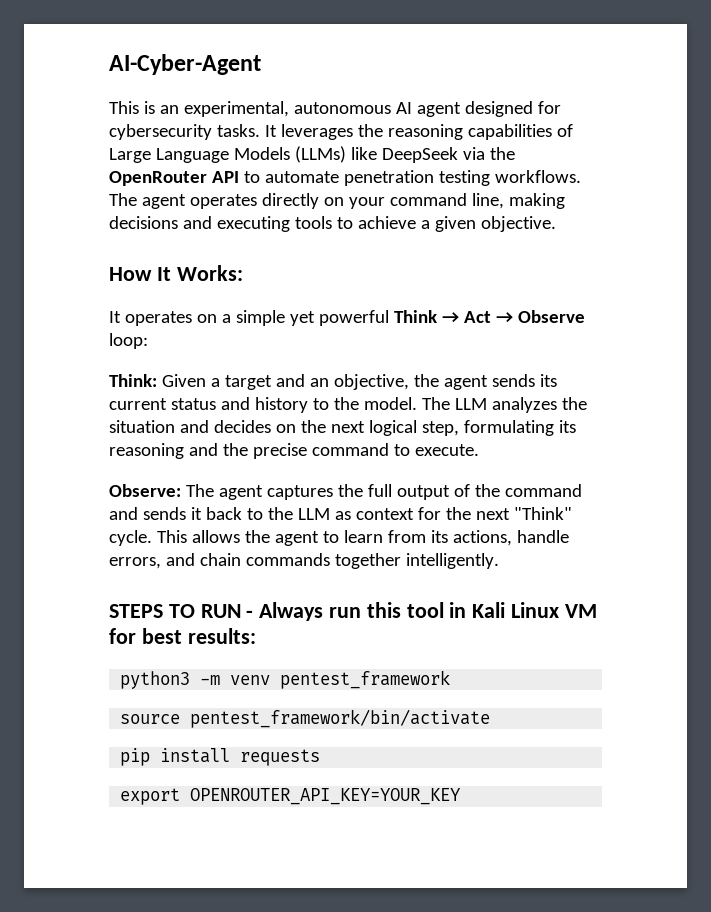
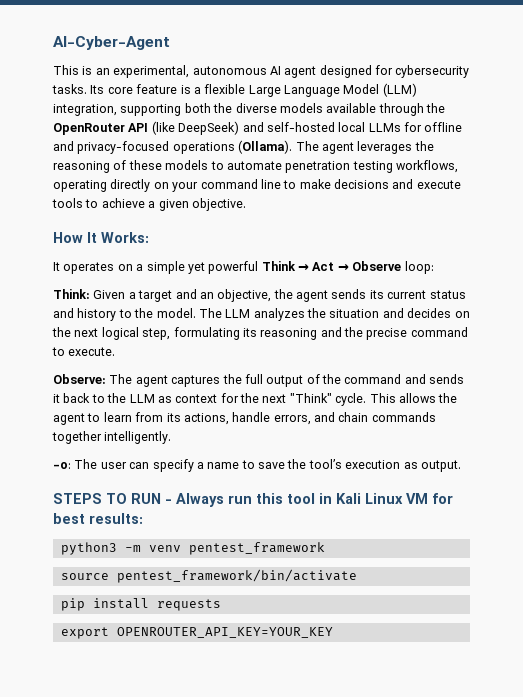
- It leverages the reasoning capabilities of Large Language Models (LLMs) like DeepSeek via the OpenRouter API to automate penetration testing workflows. The agent operates directly on your command line, making decisions and executing tools to achieve a given objective.
+ Its core feature is a flexible Large Language Model (LLM) integration, supporting both the diverse models available through the OpenRouter API (like DeepSeek) and self-hosted local LLMs for offline and privacy-focused operations (Ollama). The agent leverages the reasoning of these models to automate penetration testing workflows, operating directly on your command line to make decisions and execute tools to achieve a given objective.
+ -o: The user can specify a name to save the tool’s execution as output.

